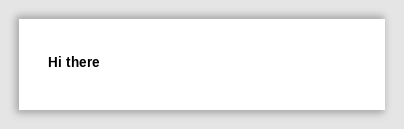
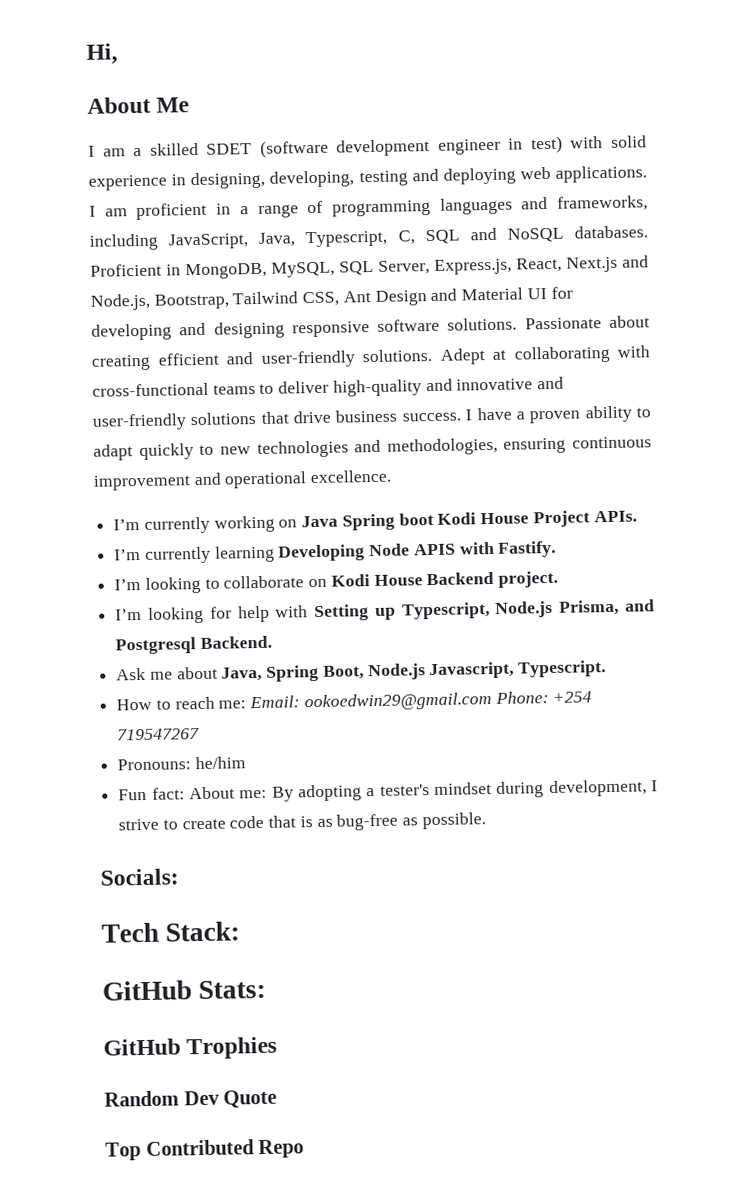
- Hi there
+ Hi,
+ About Me
+ I am a skilled SDET (software development engineer in test) with solid experience in designing, developing, testing and deploying web applications. I am proficient in a range of programming languages and frameworks, including JavaScript, Java, Typescript, C, SQL and NoSQL databases. Proficient in MongoDB, MySQL, SQL Server, Express.js, React, Next.js and Node.js, Bootstrap, Tailwind CSS, Ant Design and Material UI for developing and designing responsive software solutions. Passionate about creating efficient and user-friendly solutions. Adept at collaborating with cross-functional teams to deliver high-quality and innovative and user-friendly solutions that drive business success. I have a proven ability to adapt quickly to new technologies and methodologies, ensuring continuous improvement and operational excellence.
+ I’m currently working on Java Spring boot Kodi House Project APIs.
+ I’m currently learning Developing Node APIS with Fastify.
+ I’m looking to collaborate on Kodi House Backend project.
+ I’m looking for help with Setting up Typescript, Node.js Prisma, and Postgresql Backend.
+ Ask me about Java, Spring Boot, Node.js Javascript, Typescript.
+ How to reach me: Email: ookoedwin29@gmail.com Phone: +254 719547267
+ Pronouns: he/him
+ Fun fact: About me: By adopting a tester's mindset during development, I strive to create code that is as bug-free as possible.
+ Socials:
+ Tech Stack:
+ GitHub Stats:
+ GitHub Trophies
+ Random Dev Quote
+ Top Contributed Repo

